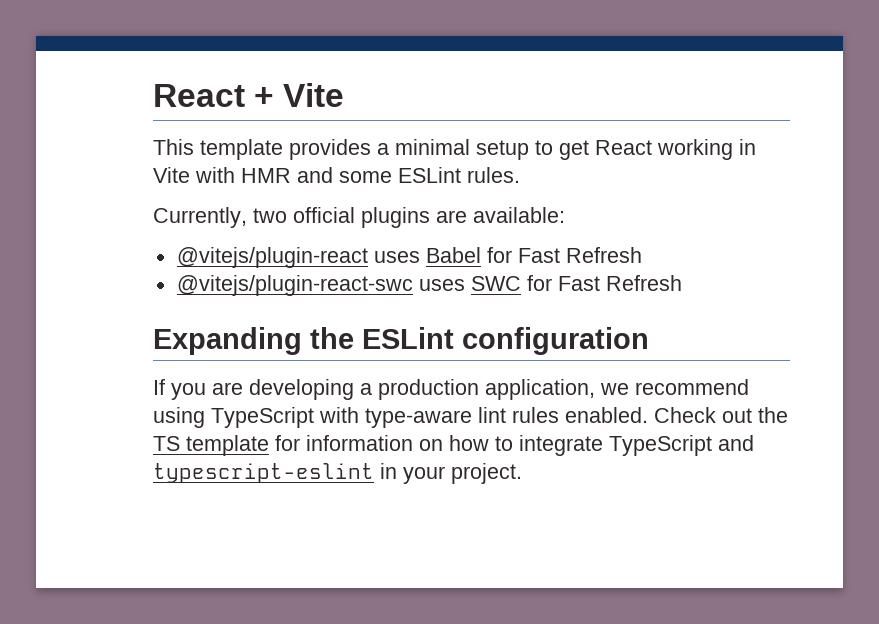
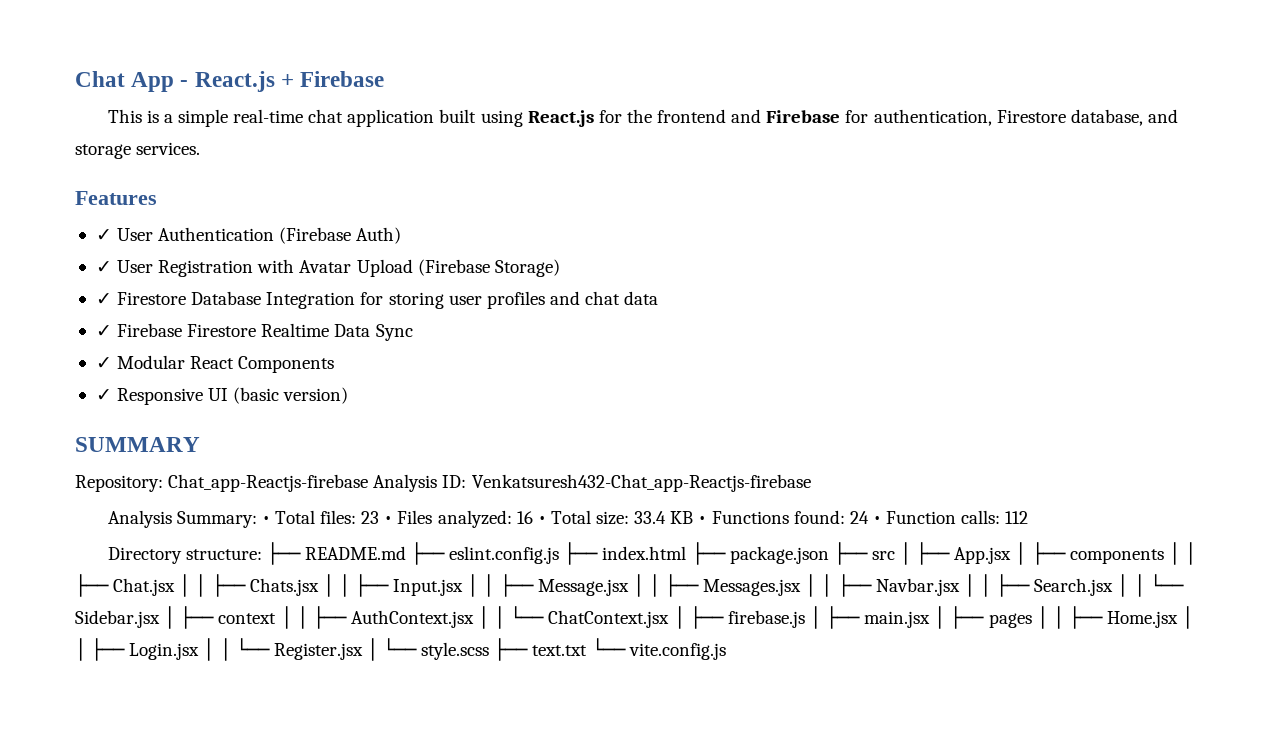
- React + Vite
- This template provides a minimal setup to get React working in Vite with HMR and some ESLint rules.
- Currently, two official plugins are available:
- @vitejs/plugin-react uses Babel for Fast Refresh
- @vitejs/plugin-react-swc uses SWC for Fast Refresh
- Expanding the ESLint configuration
- If you are developing a production application, we recommend using TypeScript with type-aware lint rules enabled. Check out the TS template for information on how to integrate TypeScript and typescript-eslint in your project.
+ Chat App - React.js + Firebase
+ This is a simple real-time chat application built using React.js for the frontend and Firebase for authentication, Firestore database, and storage services.
+ Features
+ ✓ User Authentication (Firebase Auth)
+ ✓ User Registration with Avatar Upload (Firebase Storage)
+ ✓ Firestore Database Integration for storing user profiles and chat data
+ ✓ Firebase Firestore Realtime Data Sync
+ ✓ Modular React Components
+ ✓ Responsive UI (basic version)
+ SUMMARY
+ Repository: Chat_app-Reactjs-firebase Analysis ID: Venkatsuresh432-Chat_app-Reactjs-firebase
+ Analysis Summary: • Total files: 23 • Files analyzed: 16 • Total size: 33.4 KB • Functions found: 24 • Function calls: 112
+ Directory structure: ├── README.md ├── eslint.config.js ├── index.html ├── package.json ├── src │ ├── App.jsx │ ├── components │ │ ├── Chat.jsx │ │ ├── Chats.jsx │ │ ├── Input.jsx │ │ ├── Message.jsx │ │ ├── Messages.jsx │ │ ├── Navbar.jsx │ │ ├── Search.jsx │ │ └── Sidebar.jsx │ ├── context │ │ ├── AuthContext.jsx │ │ └── ChatContext.jsx │ ├── firebase.js │ ├── main.jsx │ ├── pages │ │ ├── Home.jsx │ │ ├── Login.jsx │ │ └── Register.jsx │ └── style.scss ├── text.txt └── vite.config.js

